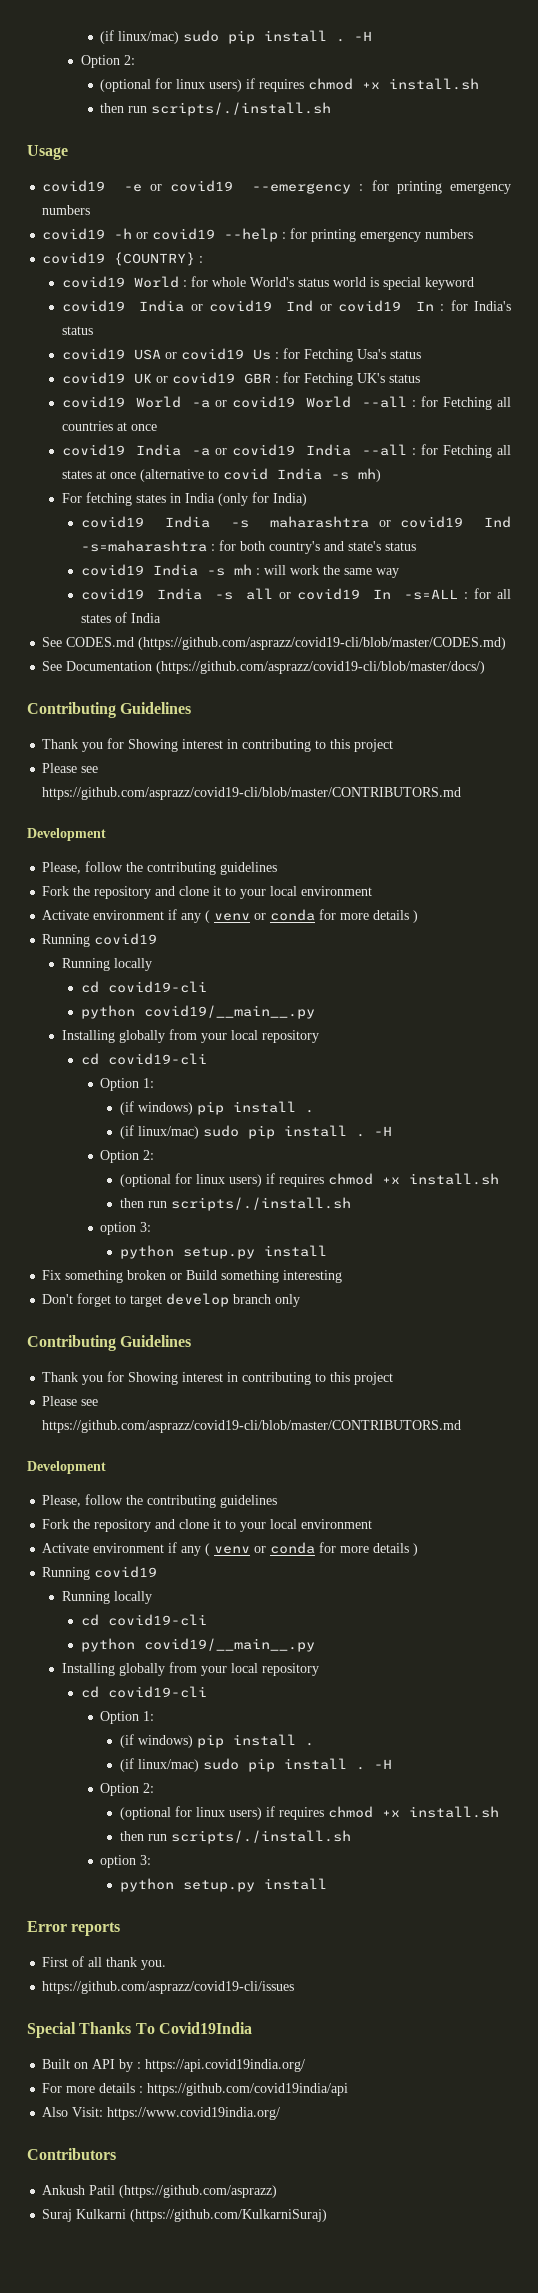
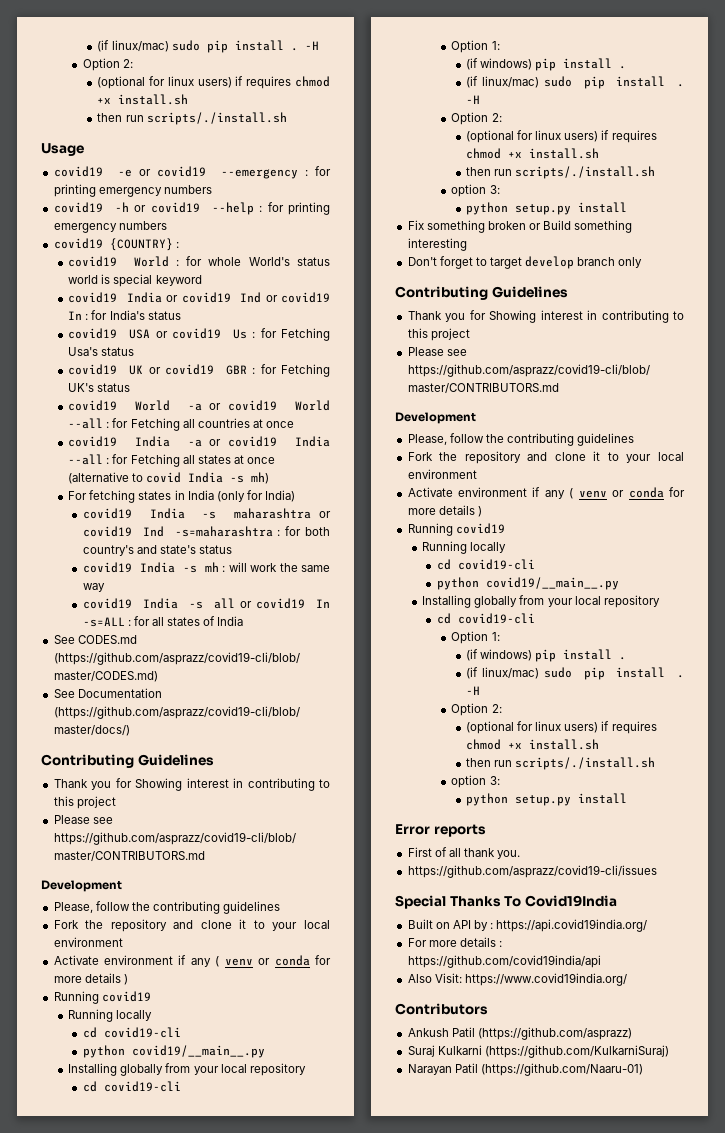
+ Narayan Patil (https://github.com/Naaru-01)

